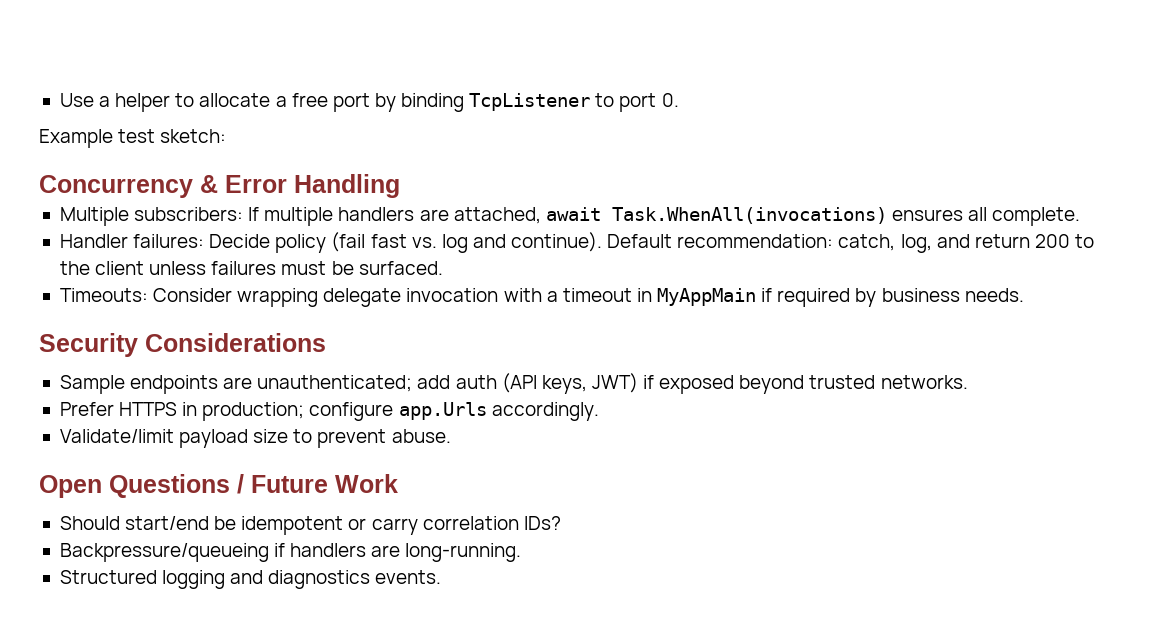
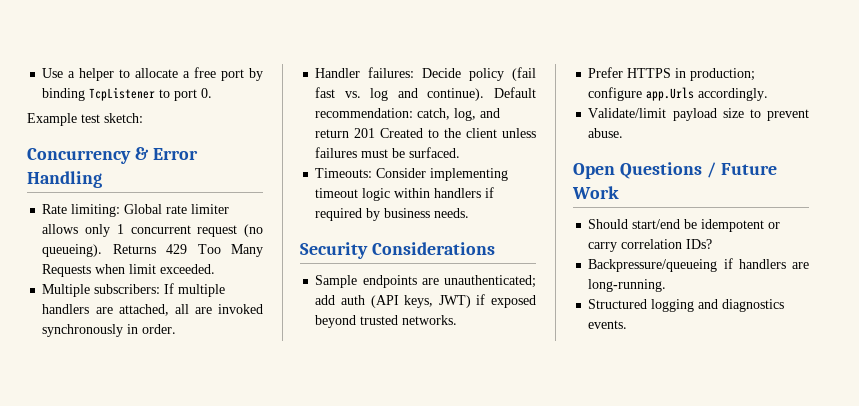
+ Rate limiting: Global rate limiter allows only 1 concurrent request (no queueing). Returns 429 Too Many Requests when limit exceeded.
- Multiple subscribers: If multiple handlers are attached, await Task.WhenAll(invocations) ensures all complete.
+ Multiple subscribers: If multiple handlers are attached, all are invoked synchronously in order.
- Default recommendation: catch, log, and return 200 to the client unless failures must be surfaced.
+ Default recommendation: catch, log, and return 201 Created to the client unless failures must be surfaced.
- Timeouts: Consider wrapping delegate invocation with a timeout in MyAppMain if required by business needs.
+ Timeouts: Consider implementing timeout logic within handlers if required by business needs.

